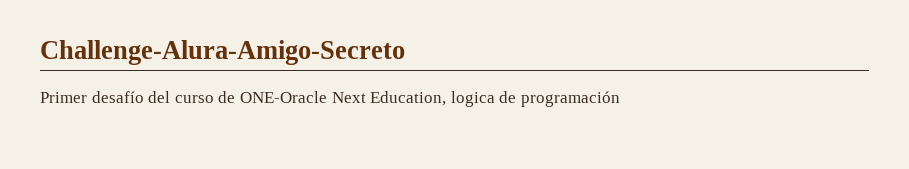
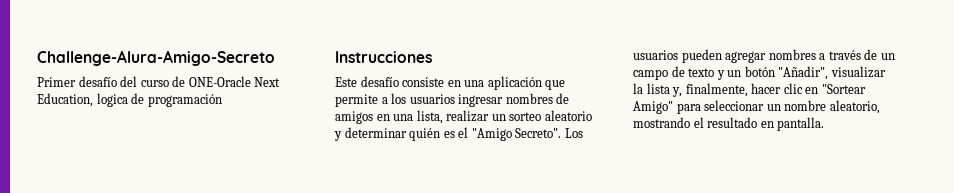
+ Instrucciones
+ Este desafío consiste en una aplicación que permite a los usuarios ingresar nombres de amigos en una lista, realizar un sorteo aleatorio y determinar quién es el "Amigo Secreto". Los usuarios pueden agregar nombres a través de un campo de texto y un botón "Añadir", visualizar la lista y, finalmente, hacer clic en "Sortear Amigo" para seleccionar un nombre aleatorio, mostrando el resultado en pantalla.

